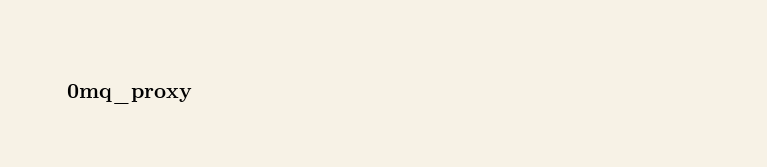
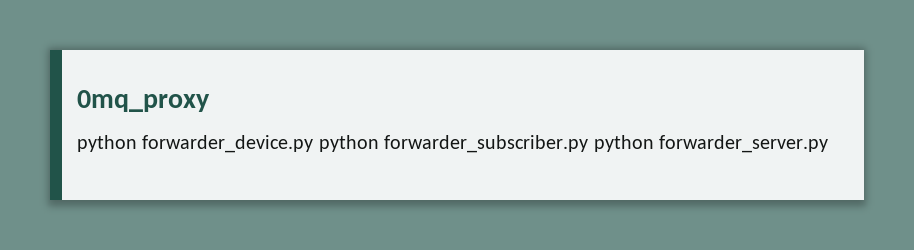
+ python forwarder_device.py python forwarder_subscriber.py python forwarder_server.py

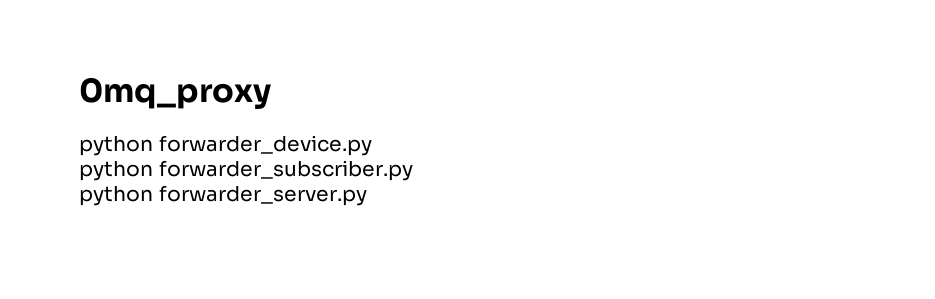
- python forwarder_device.py python forwarder_subscriber.py python forwarder_server.py
+ python forwarder_device.py
+ python forwarder_subscriber.py
+ python forwarder_server.py

